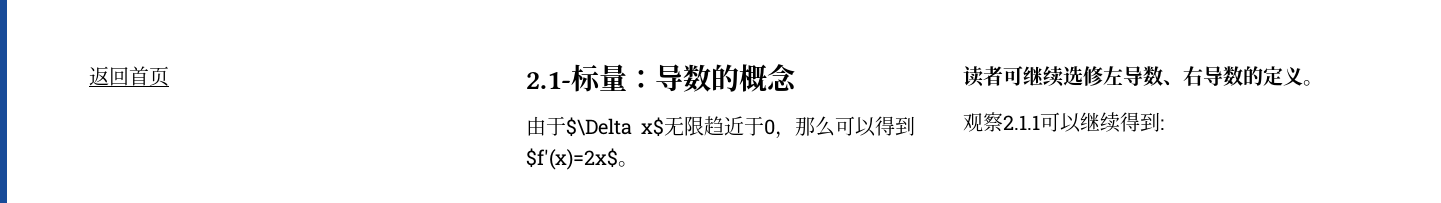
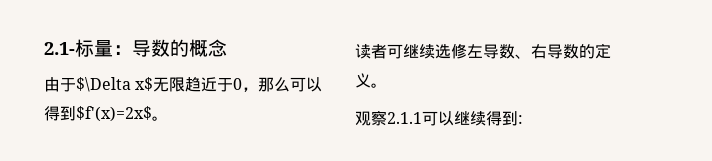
- 返回首页

